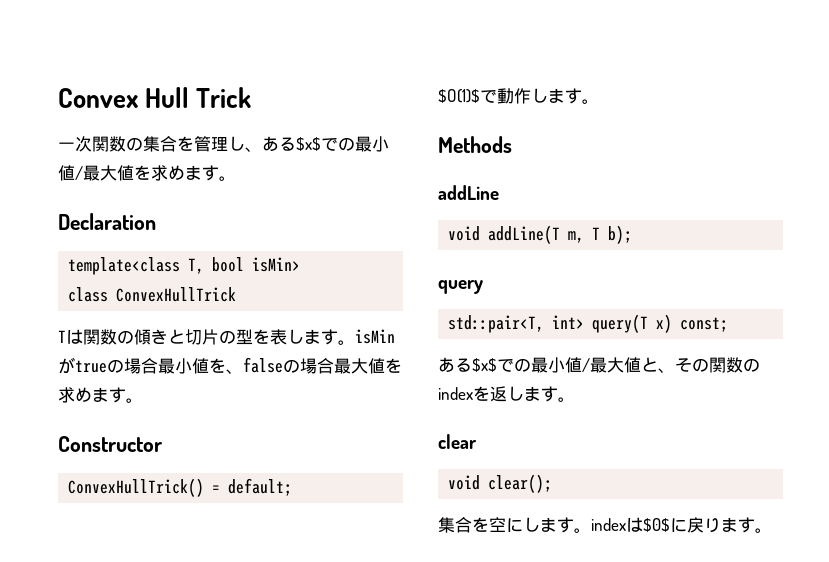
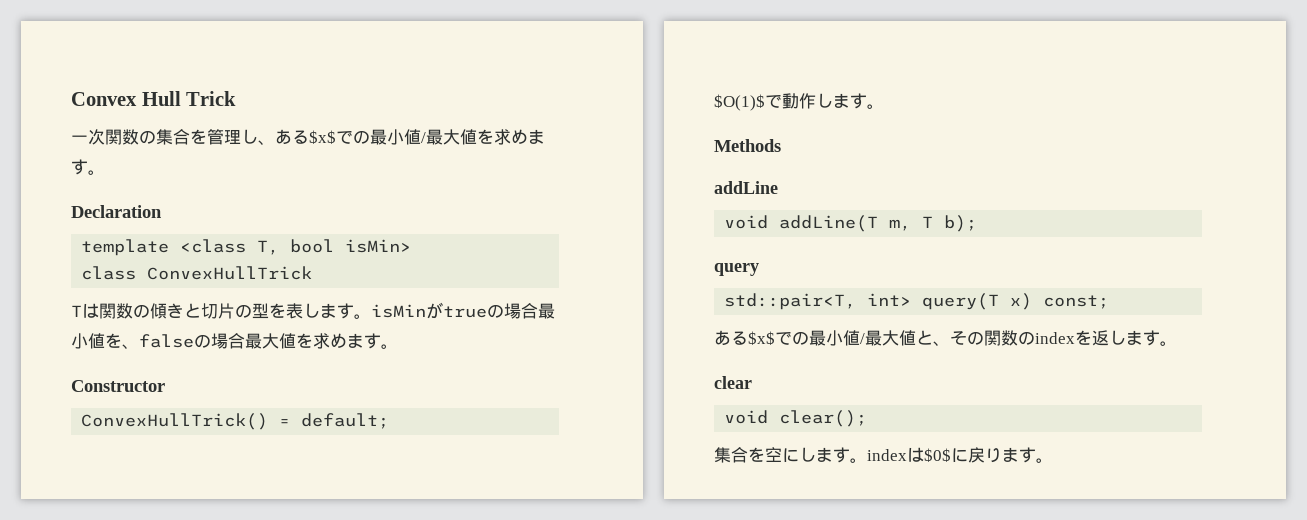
- template<class T, bool isMin>
+ template <class T, bool isMin>

